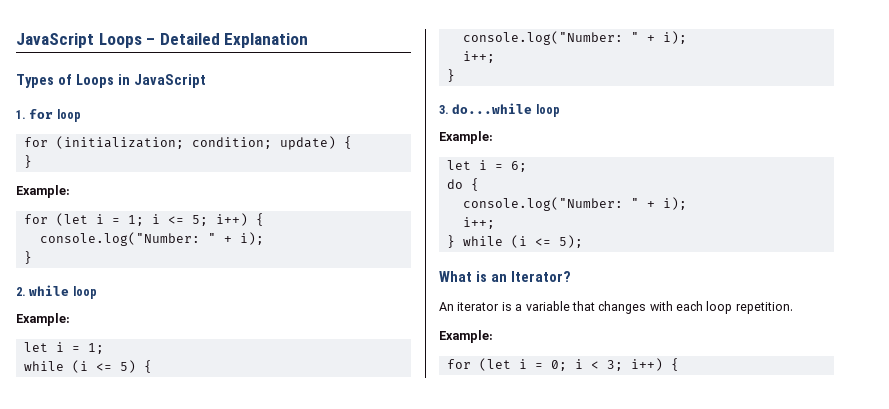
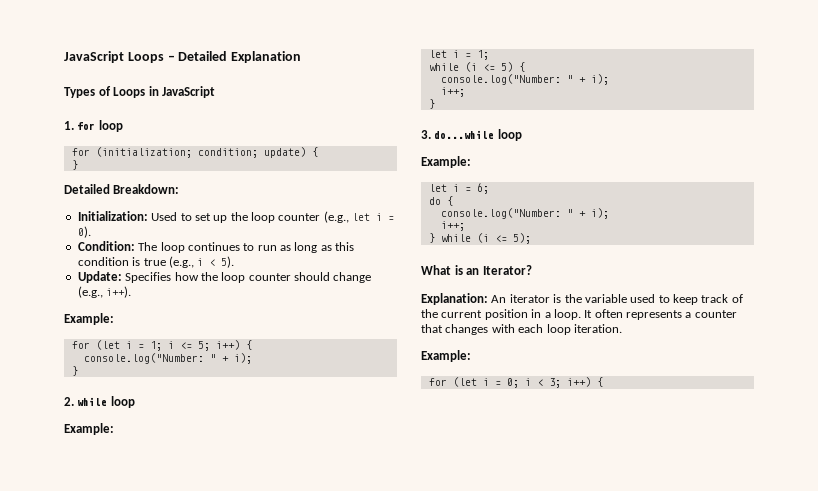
+ Detailed Breakdown:
+ Initialization: Used to set up the loop counter (e.g., let i = 0).
+ Condition: The loop continues to run as long as this condition is true (e.g., i < 5).
+ Update: Specifies how the loop counter should change (e.g., i++).
- An iterator is a variable that changes with each loop repetition.
+ Explanation: An iterator is the variable used to keep track of the current position in a loop. It often represents a counter that changes with each loop iteration.

